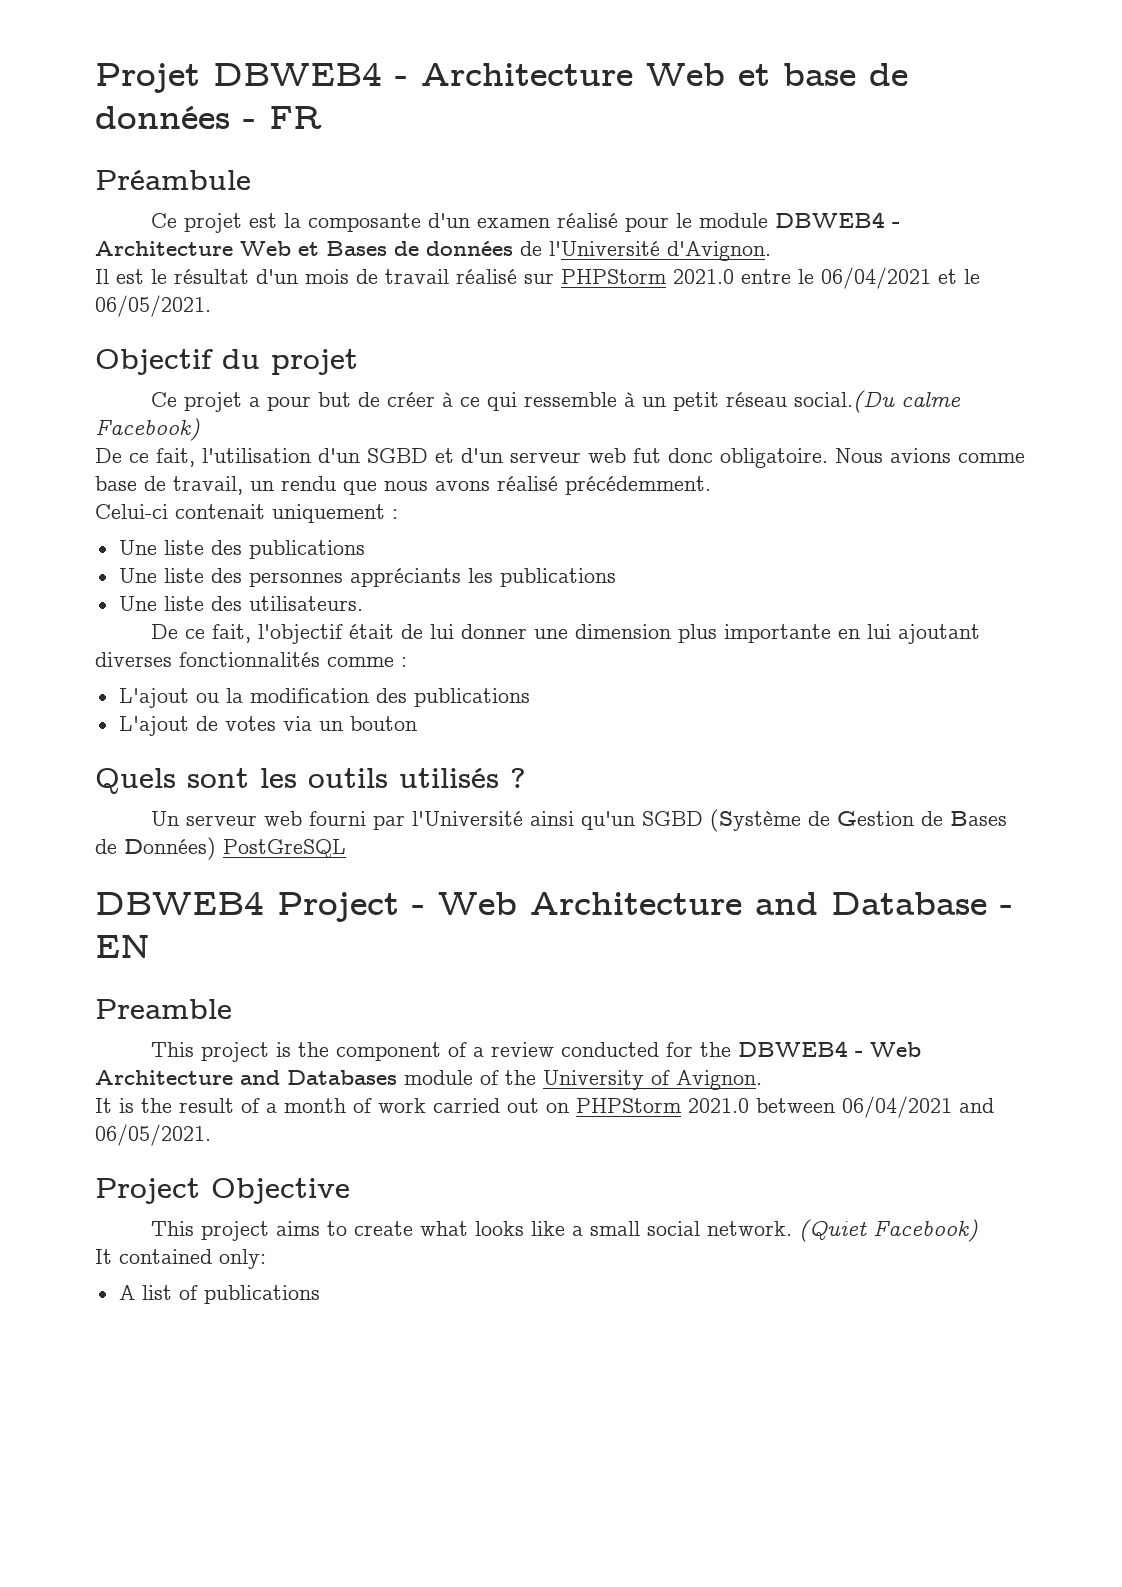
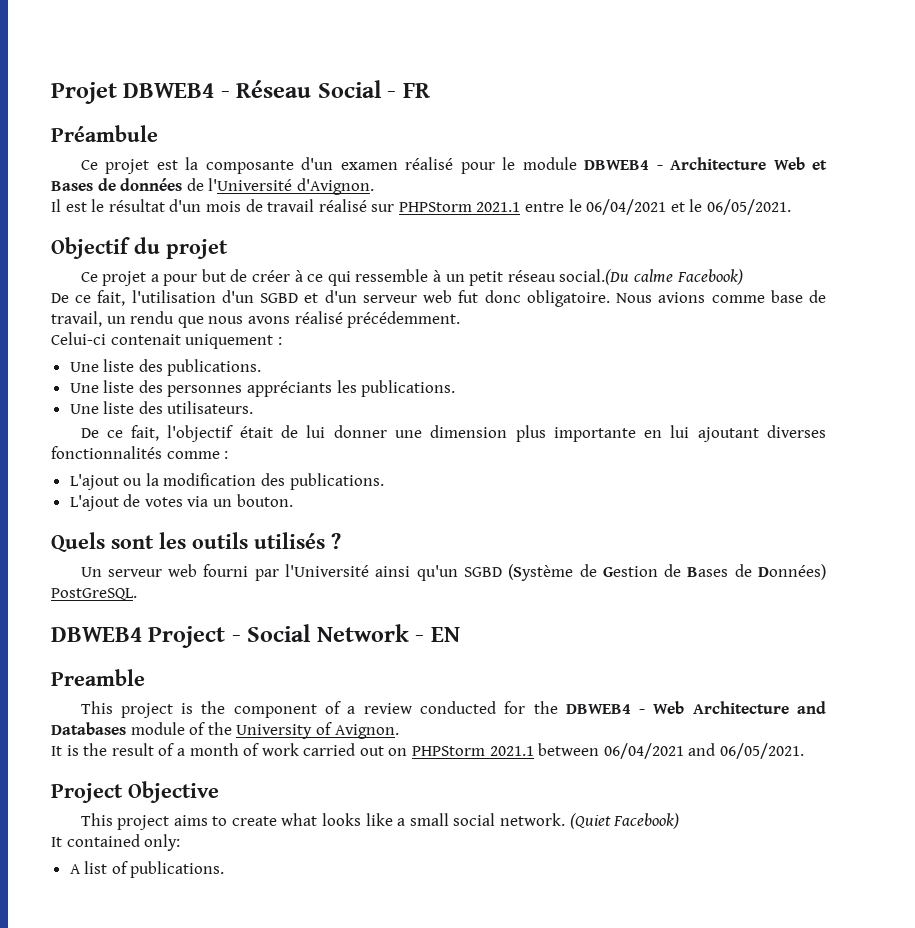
- Projet DBWEB4 - Architecture Web et base de données - FR
+ Projet DBWEB4 - Réseau Social - FR
- Il est le résultat d'un mois de travail réalisé sur PHPStorm 2021.0 entre le 06/04/2021 et le 06/05/2021.
+ Il est le résultat d'un mois de travail réalisé sur PHPStorm 2021.1 entre le 06/04/2021 et le 06/05/2021.
- Une liste des publications
+ Une liste des publications.
- Une liste des personnes appréciants les publications
+ Une liste des personnes appréciants les publications.
- L'ajout ou la modification des publications
+ L'ajout ou la modification des publications.
- L'ajout de votes via un bouton
+ L'ajout de votes via un bouton.
- Un serveur web fourni par l'Université ainsi qu'un SGBD (Système de Gestion de Bases de Données) PostGreSQL
+ Un serveur web fourni par l'Université ainsi qu'un SGBD (Système de Gestion de Bases de Données) PostGreSQL.
- DBWEB4 Project - Web Architecture and Database - EN
+ DBWEB4 Project - Social Network - EN
- It is the result of a month of work carried out on PHPStorm 2021.0 between 06/04/2021 and 06/05/2021.
+ It is the result of a month of work carried out on PHPStorm 2021.1 between 06/04/2021 and 06/05/2021.
- A list of publications
+ A list of publications.

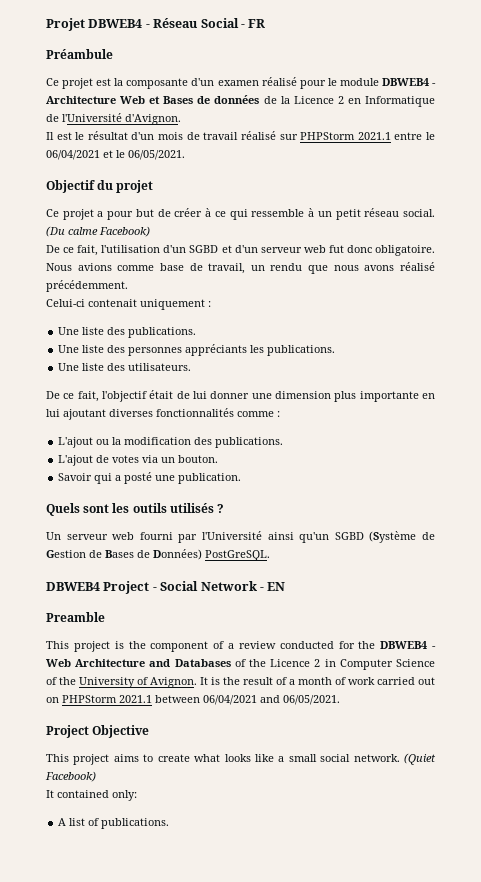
- Ce projet est la composante d'un examen réalisé pour le module DBWEB4 - Architecture Web et Bases de données de l'Université d'Avignon.
+ Ce projet est la composante d'un examen réalisé pour le module DBWEB4 - Architecture Web et Bases de données de la Licence 2 en Informatique de l'Université d'Avignon.
- Ce projet a pour but de créer à ce qui ressemble à un petit réseau social.(Du calme Facebook)
+ Ce projet a pour but de créer à ce qui ressemble à un petit réseau social. (Du calme Facebook)
+ Savoir qui a posté une publication.
- This project is the component of a review conducted for the DBWEB4 - Web Architecture and Databases module of the University of Avignon.
- It is the result of a month of work carried out on PHPStorm 2021.1 between 06/04/2021 and 06/05/2021.
+ This project is the component of a review conducted for the DBWEB4 - Web Architecture and Databases of the Licence 2 in Computer Science of the University of Avignon. It is the result of a month of work carried out on PHPStorm 2021.1 between 06/04/2021 and 06/05/2021.

